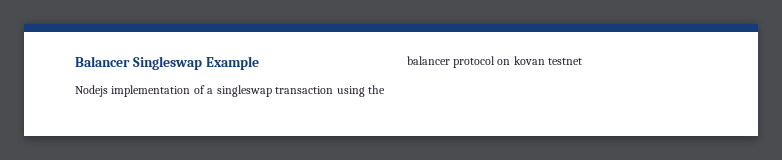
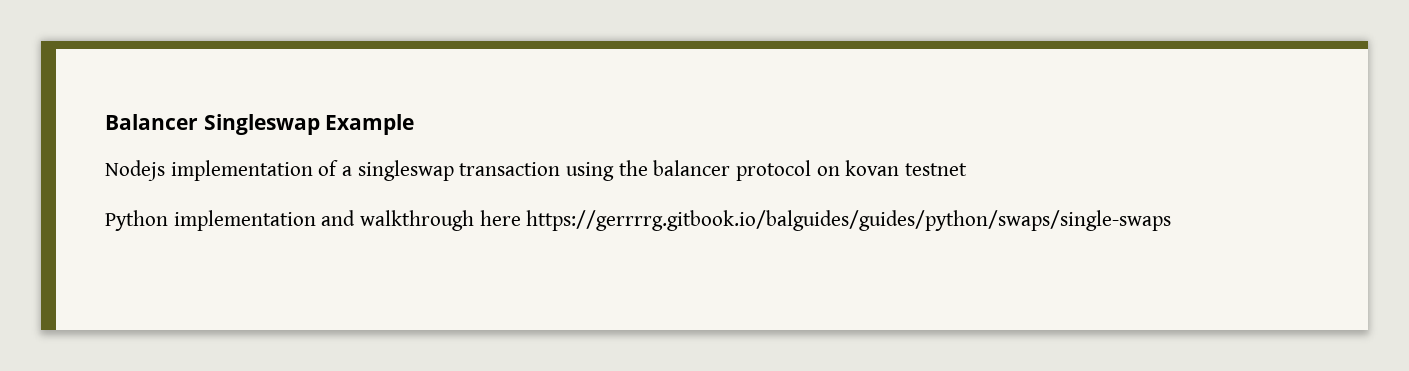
+ Python implementation and walkthrough here https://gerrrrg.gitbook.io/balguides/guides/python/swaps/single-swaps

